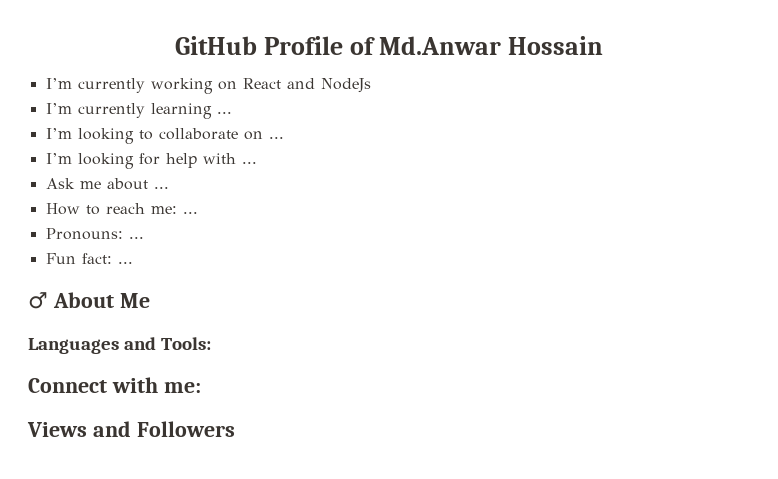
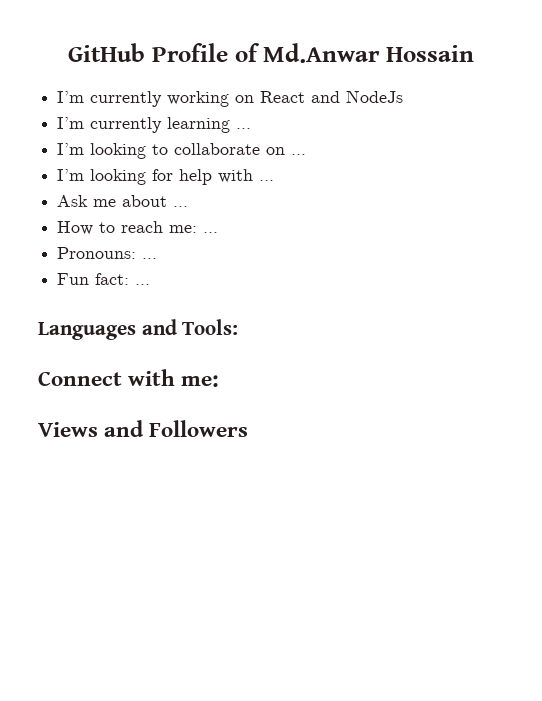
- ♂ About Me

